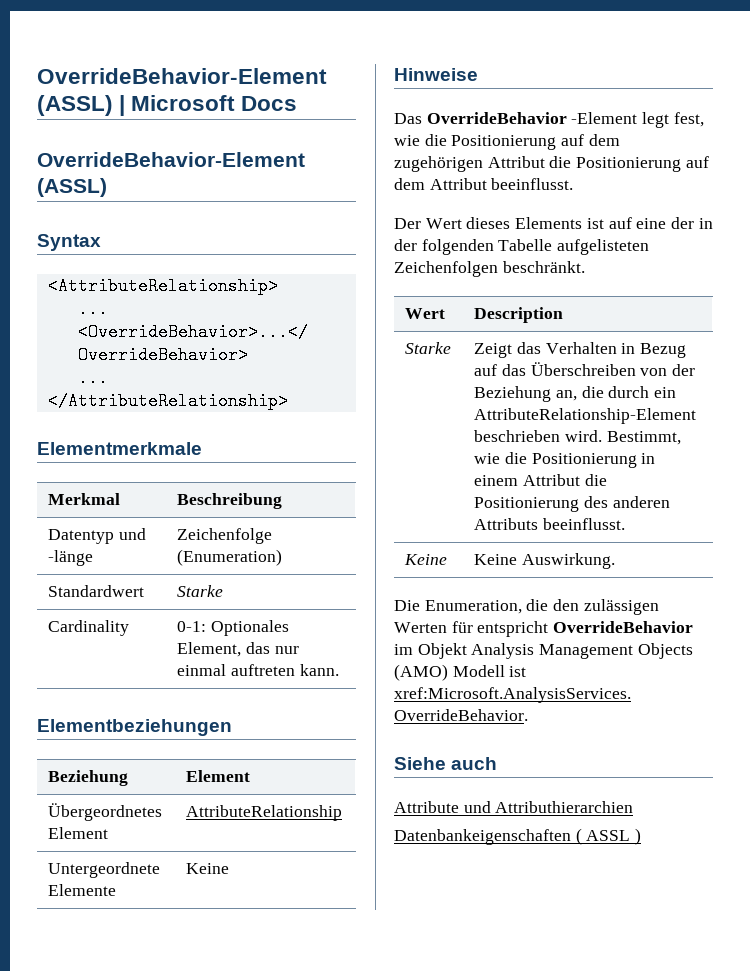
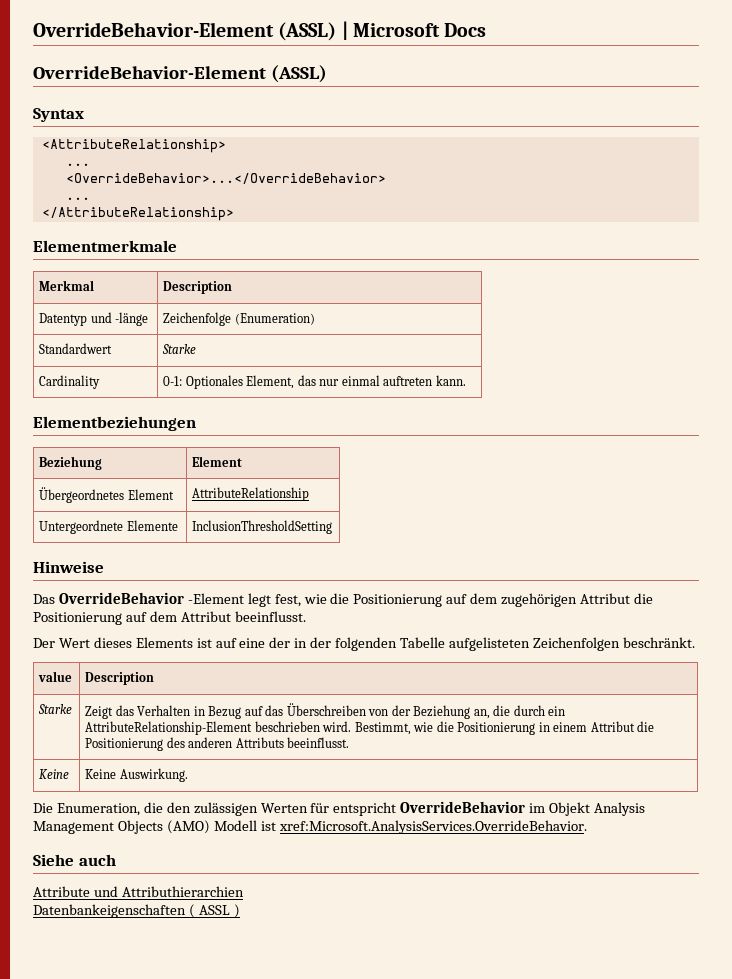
- Merkmal | Beschreibung
+ Merkmal | Description
- Untergeordnete Elemente | Keine
+ Untergeordnete Elemente | InclusionThresholdSetting
- Wert | Description
+ value | Description

